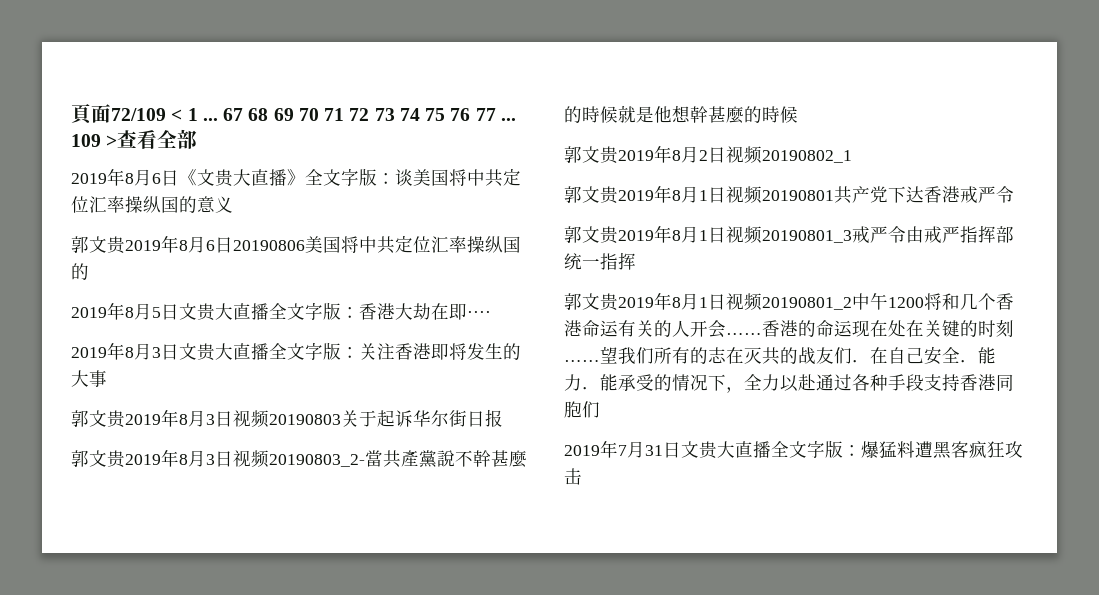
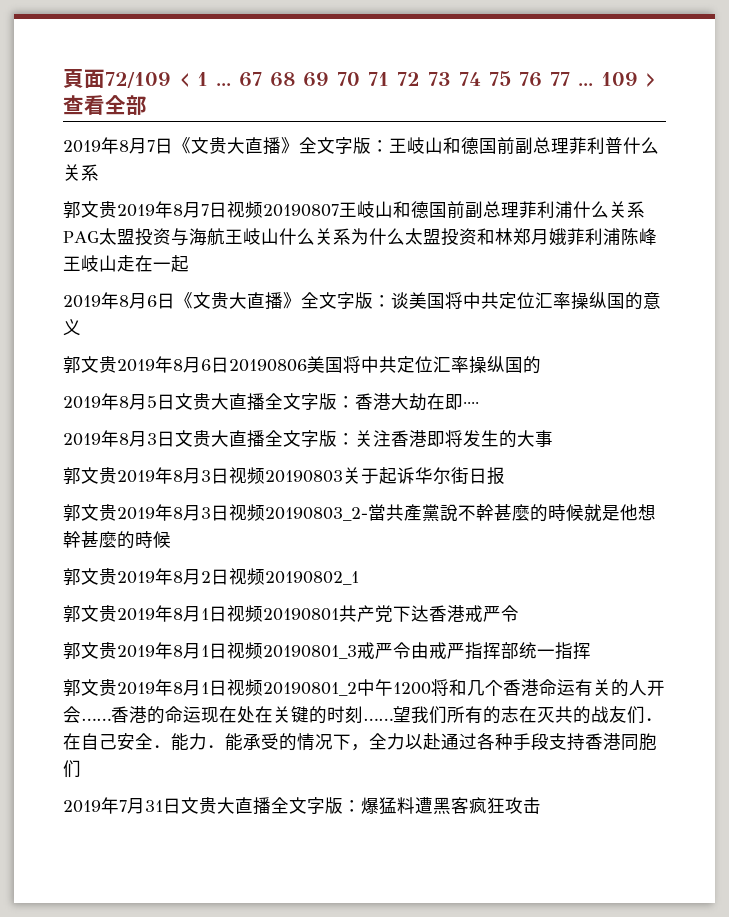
+ 2019年8月7日《文贵大直播》全文字版：王岐山和德国前副总理菲利普什么关系
+ 郭文贵2019年8月7日视频20190807王岐山和德国前副总理菲利浦什么关系PAG太盟投资与海航王岐山什么关系为什么太盟投资和林郑月娥菲利浦陈峰王岐山走在一起

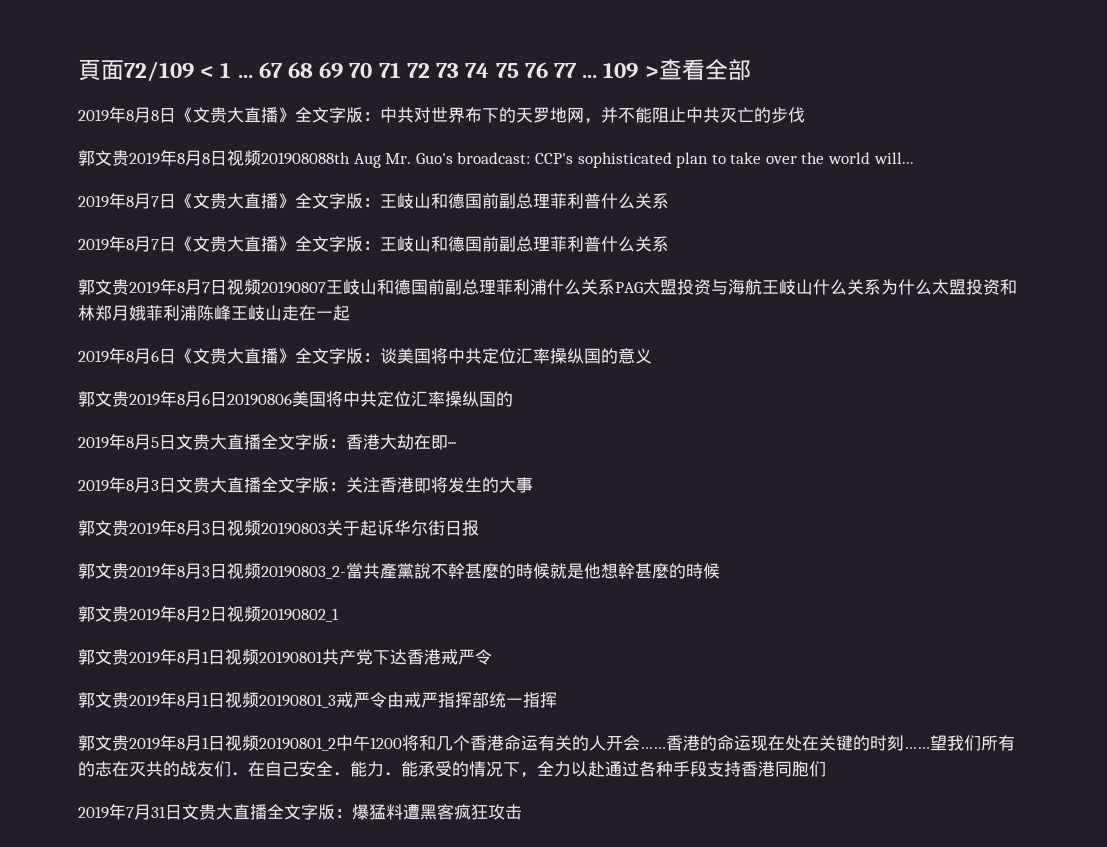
+ 2019年8月8日《文贵大直播》全文字版：中共对世界布下的天罗地网，并不能阻止中共灭亡的步伐
+ 郭文贵2019年8月8日视频201908088th Aug Mr. Guo's broadcast: CCP's sophisticated plan to take over the world will...
+ 2019年8月7日《文贵大直播》全文字版：王岐山和德国前副总理菲利普什么关系

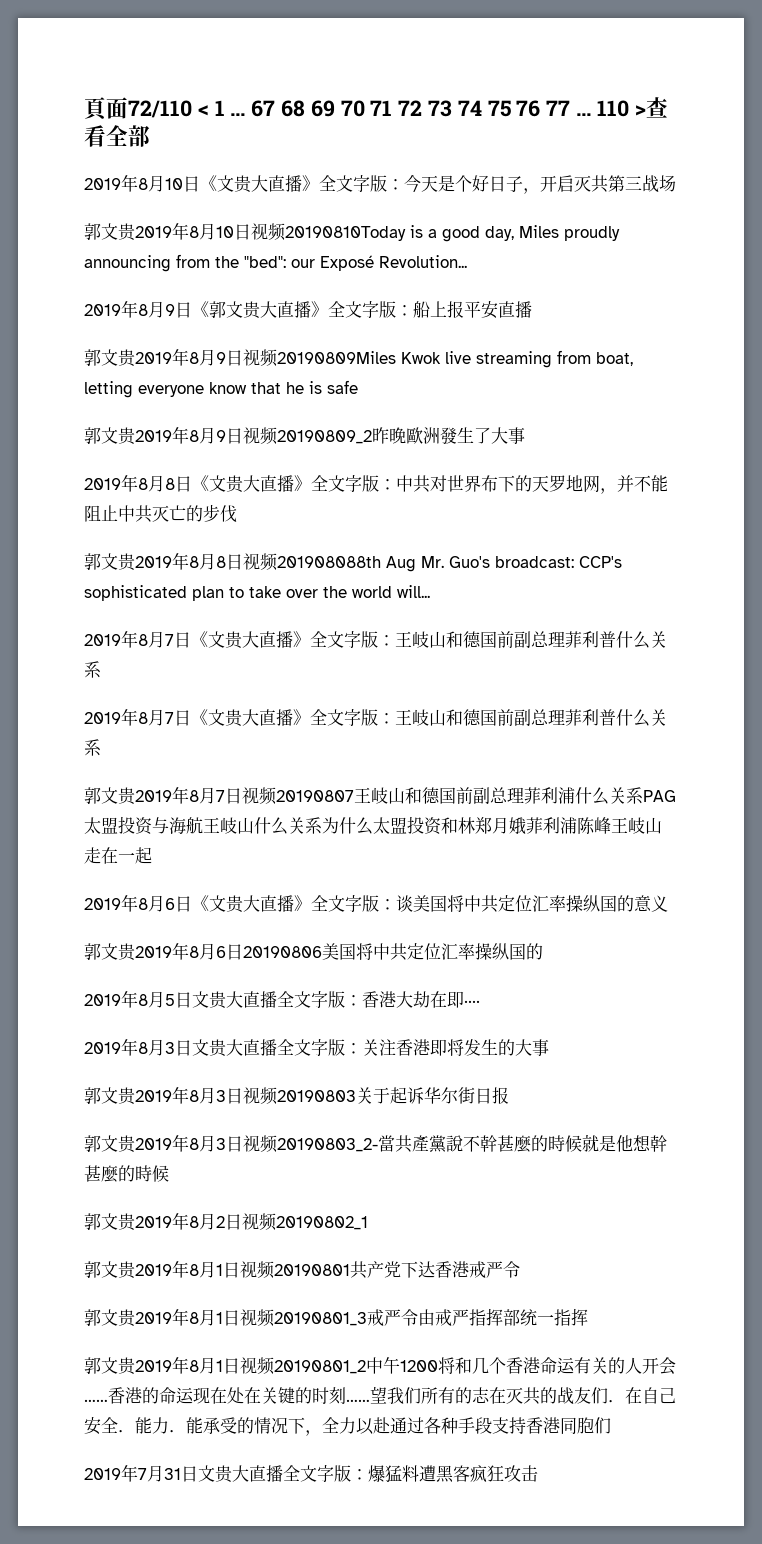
- 頁面72/109 < 1 ...
+ 頁面72/110 < 1 ...
- 109 >查看全部
+ 110 >查看全部
+ 2019年8月10日《文贵大直播》全文字版：今天是个好日子，开启灭共第三战场
+ 郭文贵2019年8月10日视频20190810Today is a good day, Miles proudly announcing from the "bed": our Exposé Revolution...
+ 2019年8月9日《郭文贵大直播》全文字版：船上报平安直播
+ 郭文贵2019年8月9日视频20190809Miles Kwok live streaming from boat, letting everyone know that he is safe
+ 郭文贵2019年8月9日视频20190809_2昨晚歐洲發生了大事

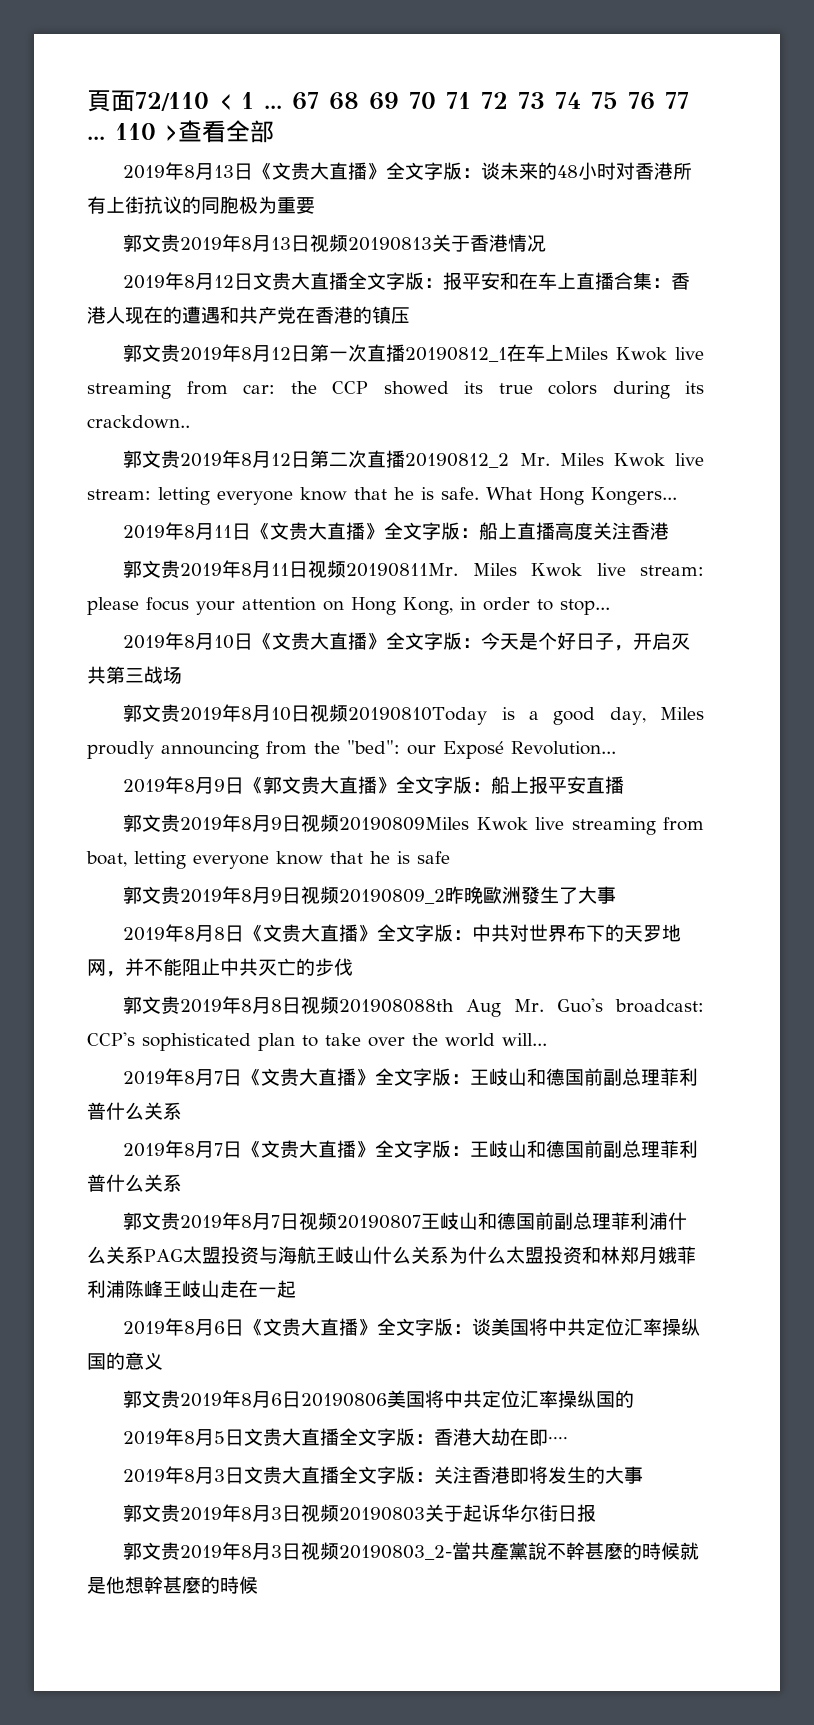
+ 2019年8月13日《文贵大直播》全文字版：谈未来的48小时对香港所有上街抗议的同胞极为重要
+ 郭文贵2019年8月13日视频20190813关于香港情况
+ 2019年8月12日文贵大直播全文字版：报平安和在车上直播合集：香港人现在的遭遇和共产党在香港的镇压
+ 郭文贵2019年8月12日第一次直播20190812_1在车上Miles Kwok live streaming from car: the CCP showed its true colors during its crackdown..
+ 郭文贵2019年8月12日第二次直播20190812_2 Mr. Miles Kwok live stream: letting everyone know that he is safe. What Hong Kongers...
+ 2019年8月11日《文贵大直播》全文字版：船上直播高度关注香港
+ 郭文贵2019年8月11日视频20190811Mr. Miles Kwok live stream: please focus your attention on Hong Kong, in order to stop...
- 郭文贵2019年8月2日视频20190802_1
- 郭文贵2019年8月1日视频20190801共产党下达香港戒严令
- 郭文贵2019年8月1日视频20190801_3戒严令由戒严指挥部统一指挥
- 郭文贵2019年8月1日视频20190801_2中午1200将和几个香港命运有关的人开会……香港的命运现在处在关键的时刻……望我们所有的志在灭共的战友们．在自己安全．能力．能承受的情况下，全力以赴通过各种手段支持香港同胞们
- 2019年7月31日文贵大直播全文字版：爆猛料遭黑客疯狂攻击

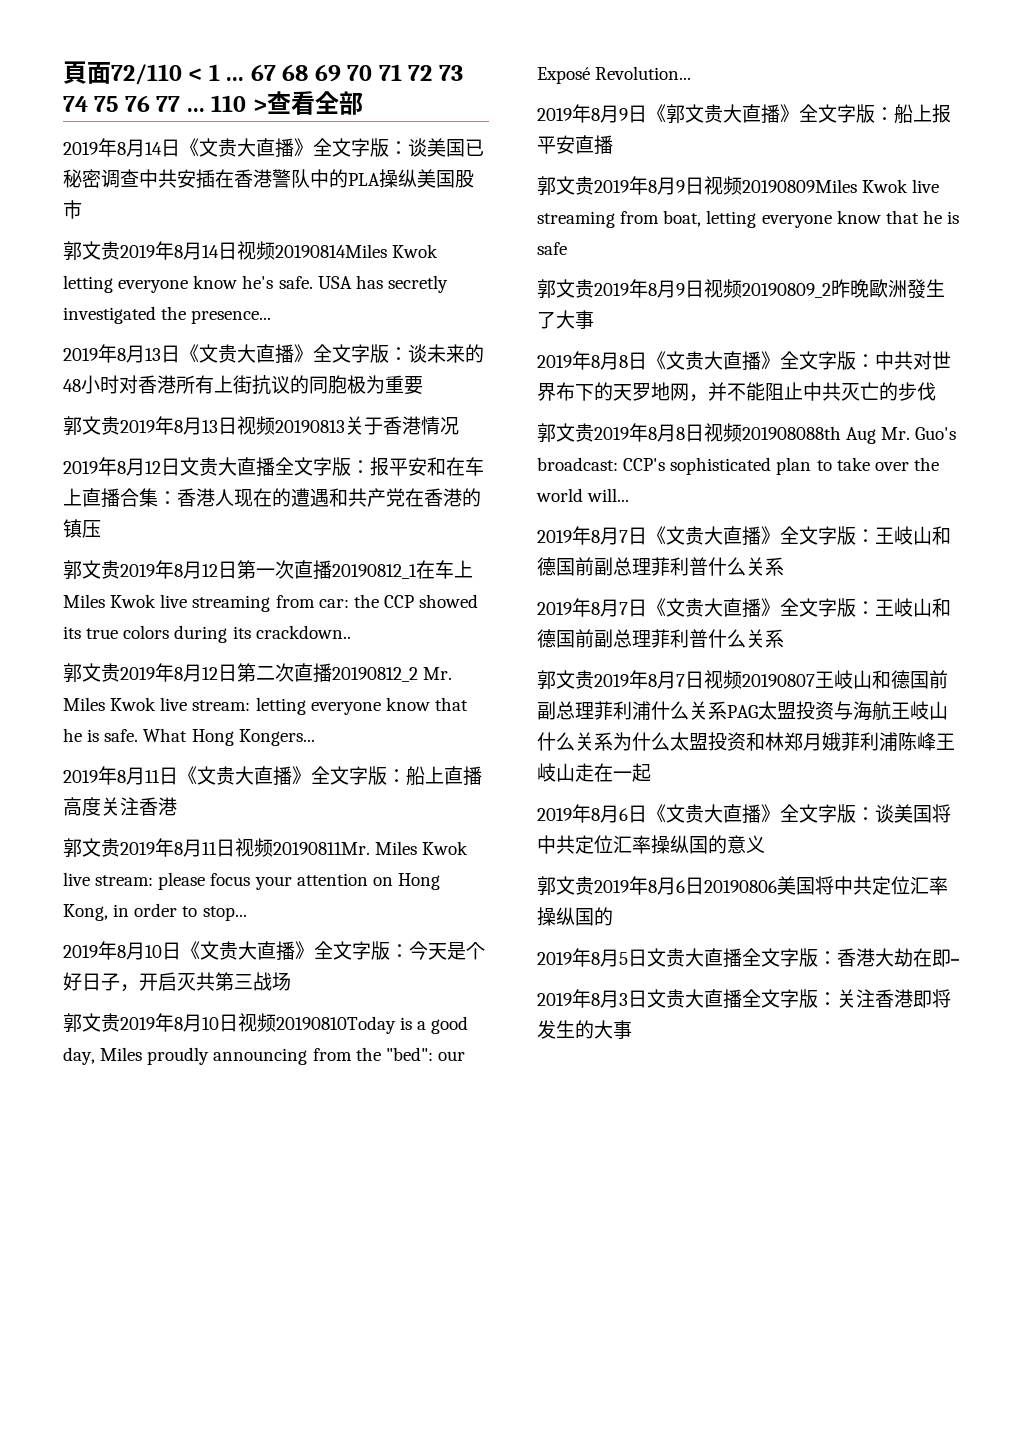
+ 2019年8月14日《文贵大直播》全文字版：谈美国已秘密调查中共安插在香港警队中的PLA操纵美国股市
+ 郭文贵2019年8月14日视频20190814Miles Kwok letting everyone know he's safe. USA has secretly investigated the presence...
- 郭文贵2019年8月3日视频20190803关于起诉华尔街日报
- 郭文贵2019年8月3日视频20190803_2-當共產黨說不幹甚麼的時候就是他想幹甚麼的時候

